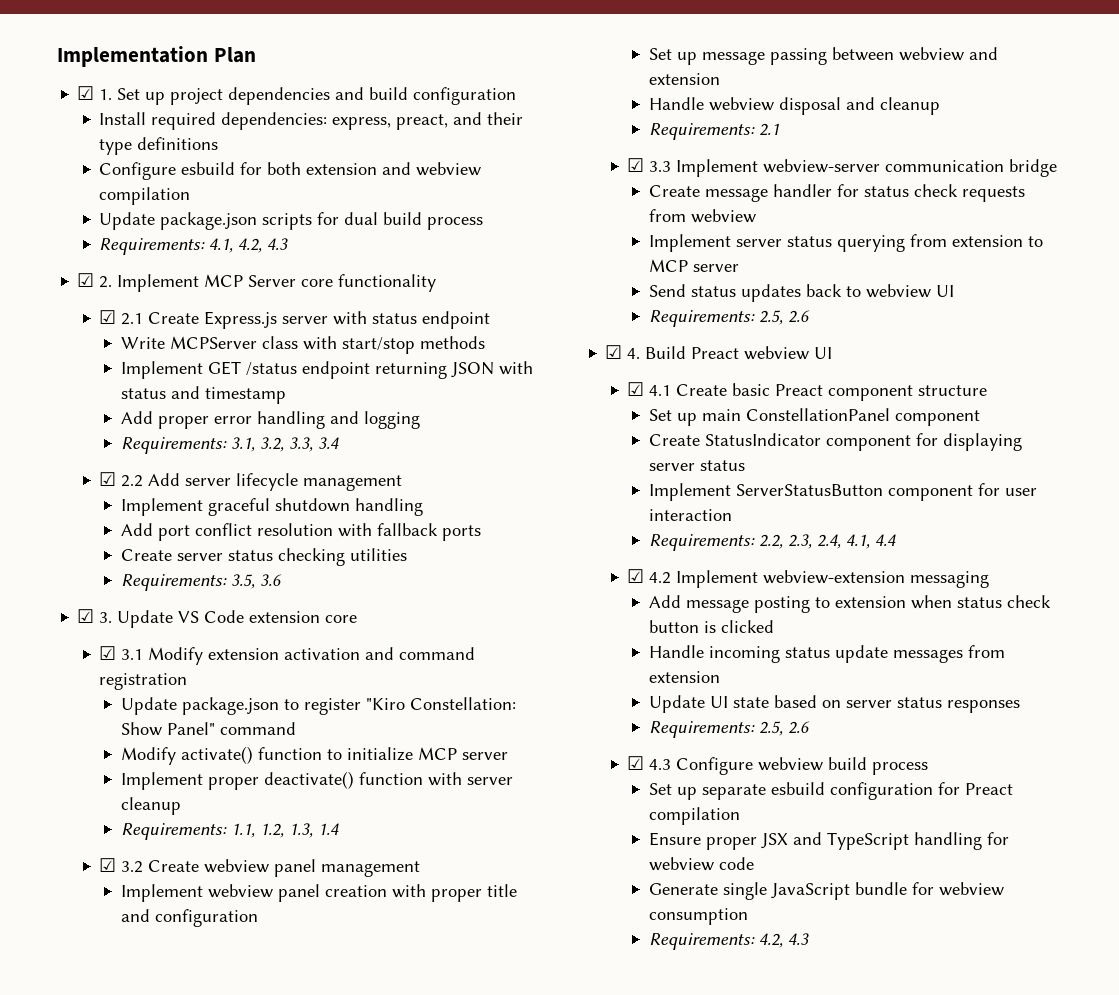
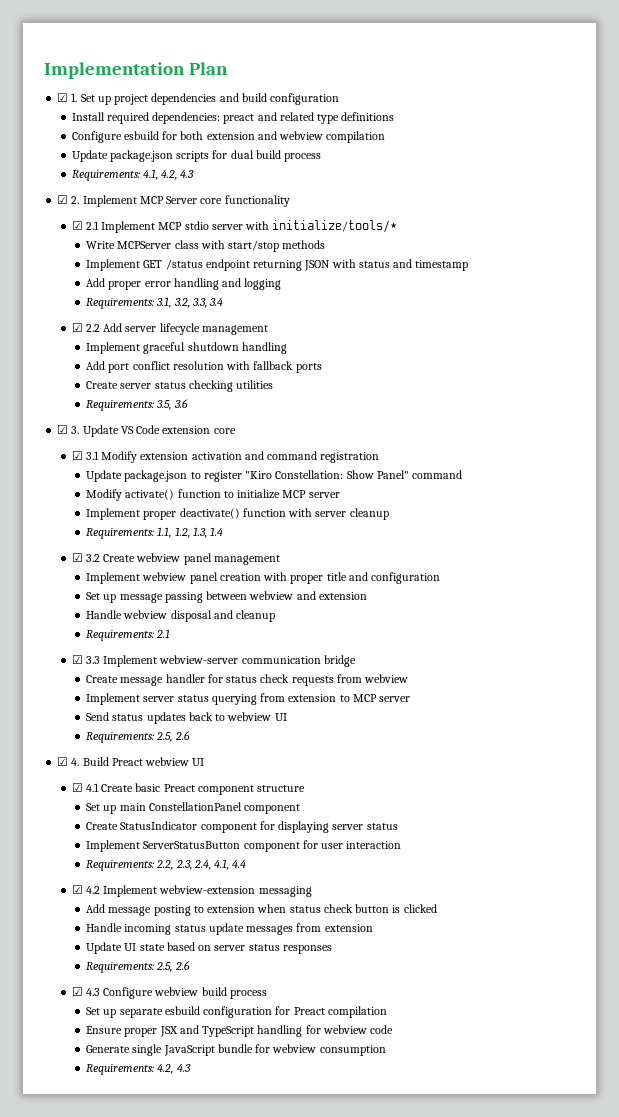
- Install required dependencies: express, preact, and their type definitions
+ Install required dependencies: preact and related type definitions
- ☑ 2.1 Create Express.js server with status endpoint
+ ☑ 2.1 Implement MCP stdio server with initialize/tools/*

